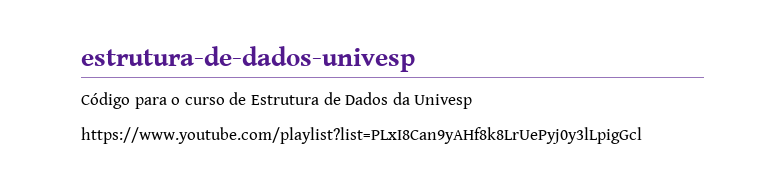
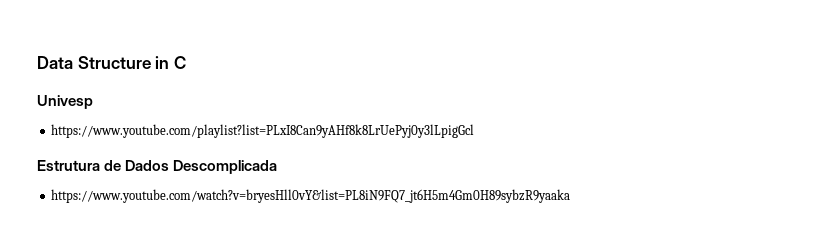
- estrutura-de-dados-univesp
- Código para o curso de Estrutura de Dados da Univesp
+ Data Structure in C
+ Univesp
  https://www.youtube.com/playlist?list=PLxI8Can9yAHf8k8LrUePyj0y3lLpigGcl
+ Estrutura de Dados Descomplicada
+ https://www.youtube.com/watch?v=bryesHll0vY&list=PL8iN9FQ7_jt6H5m4Gm0H89sybzR9yaaka

